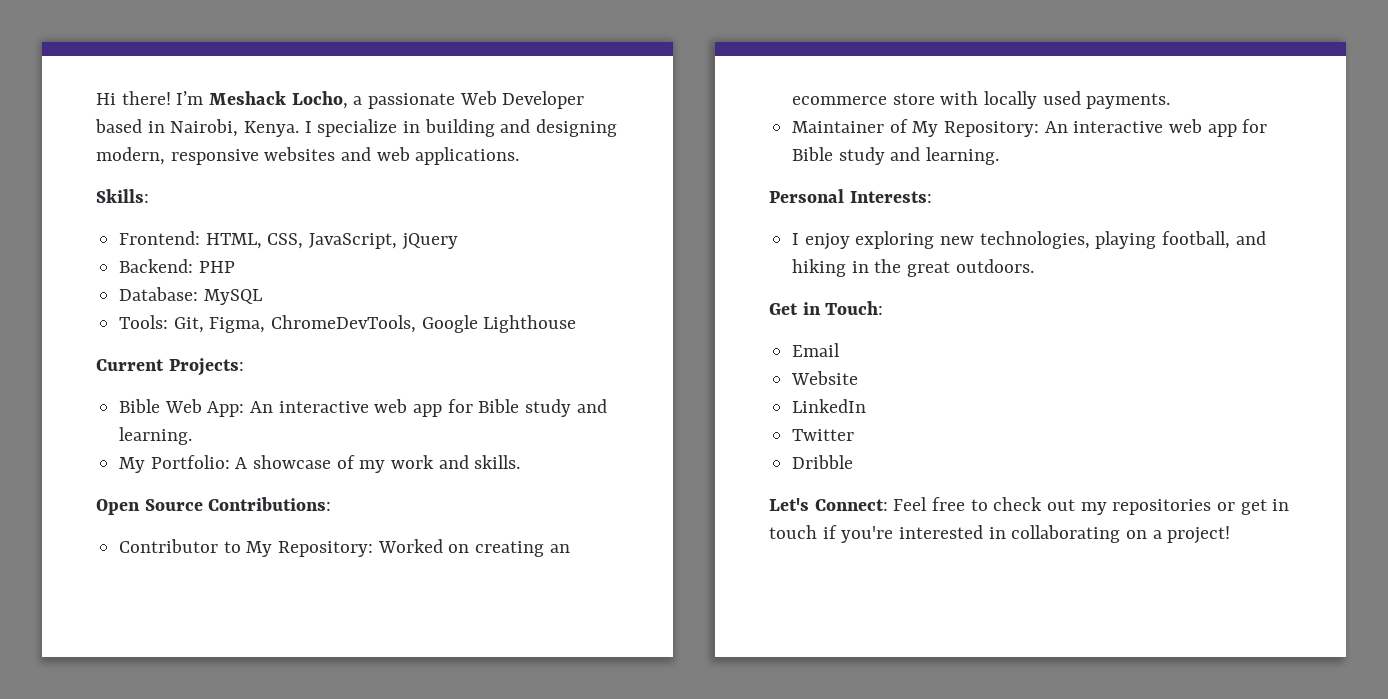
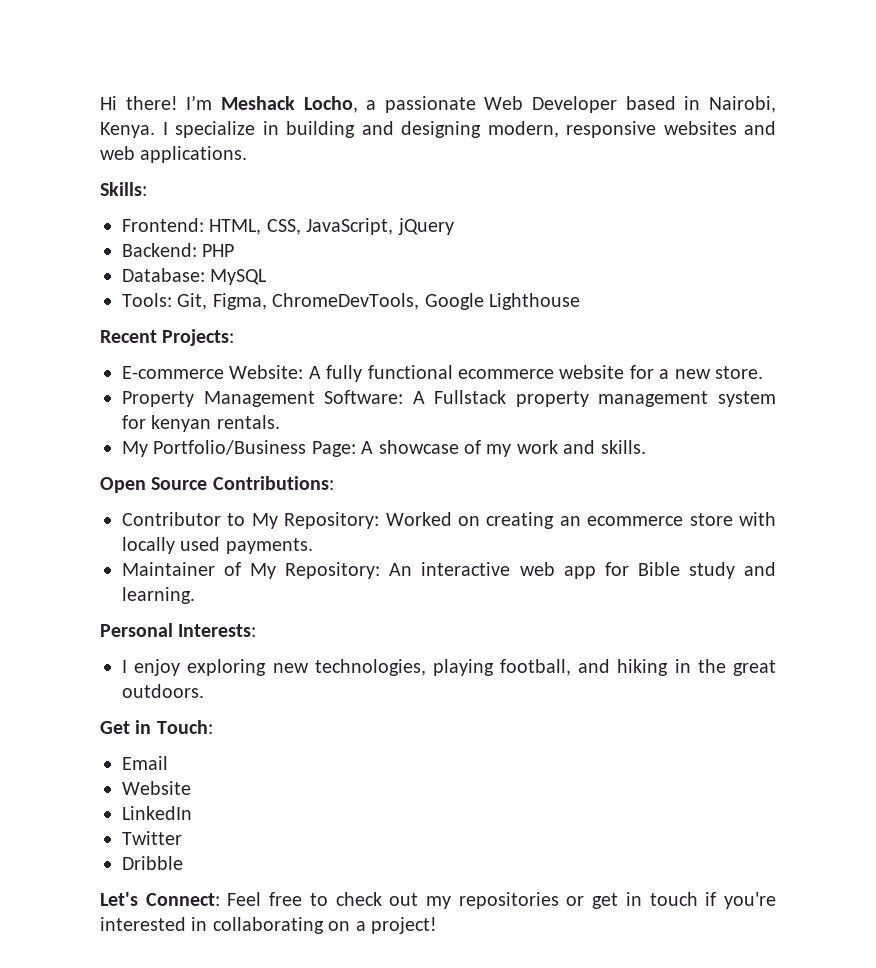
- Current Projects:
+ Recent Projects:
- Bible Web App: An interactive web app for Bible study and learning.
- My Portfolio: A showcase of my work and skills.
+ E-commerce Website: A fully functional ecommerce website for a new store.
+ Property Management Software: A Fullstack property management system for kenyan rentals.
+ My Portfolio/Business Page: A showcase of my work and skills.

